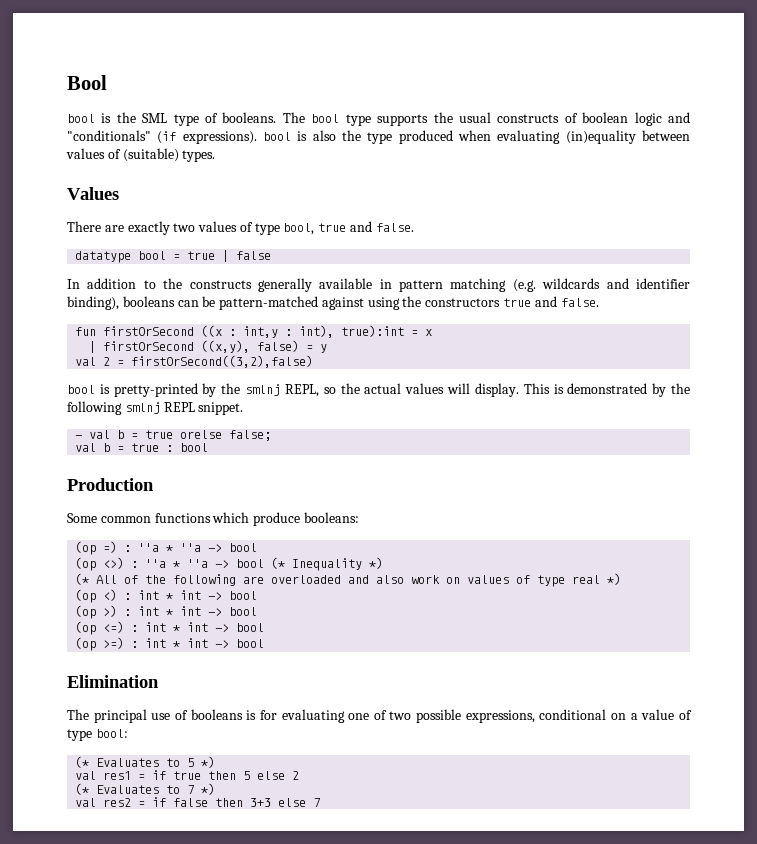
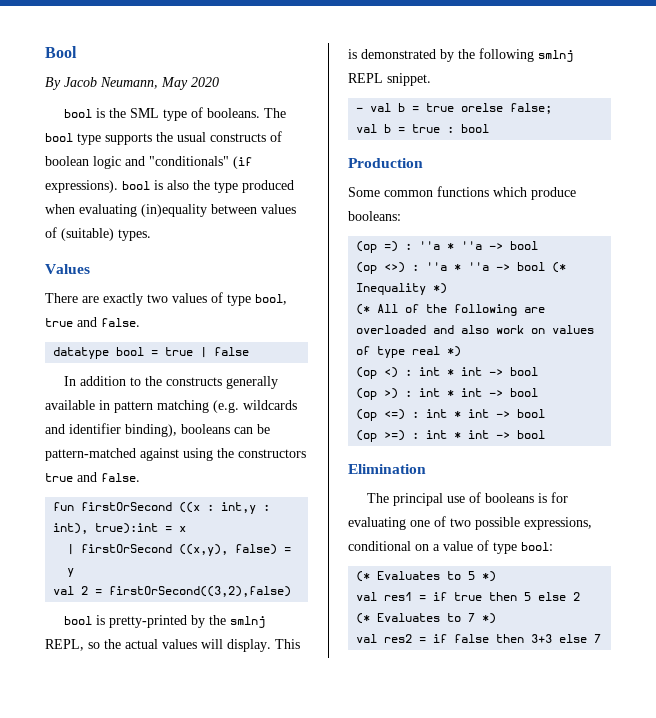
+ By Jacob Neumann, May 2020

